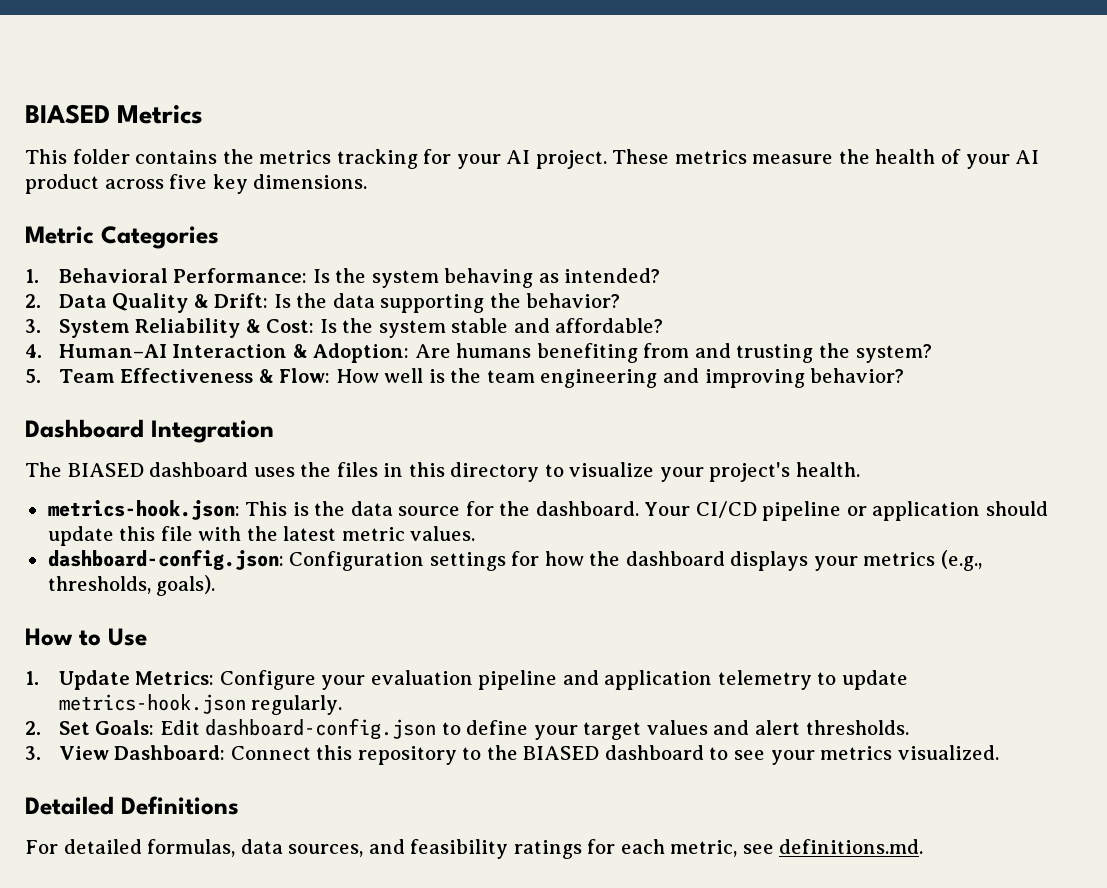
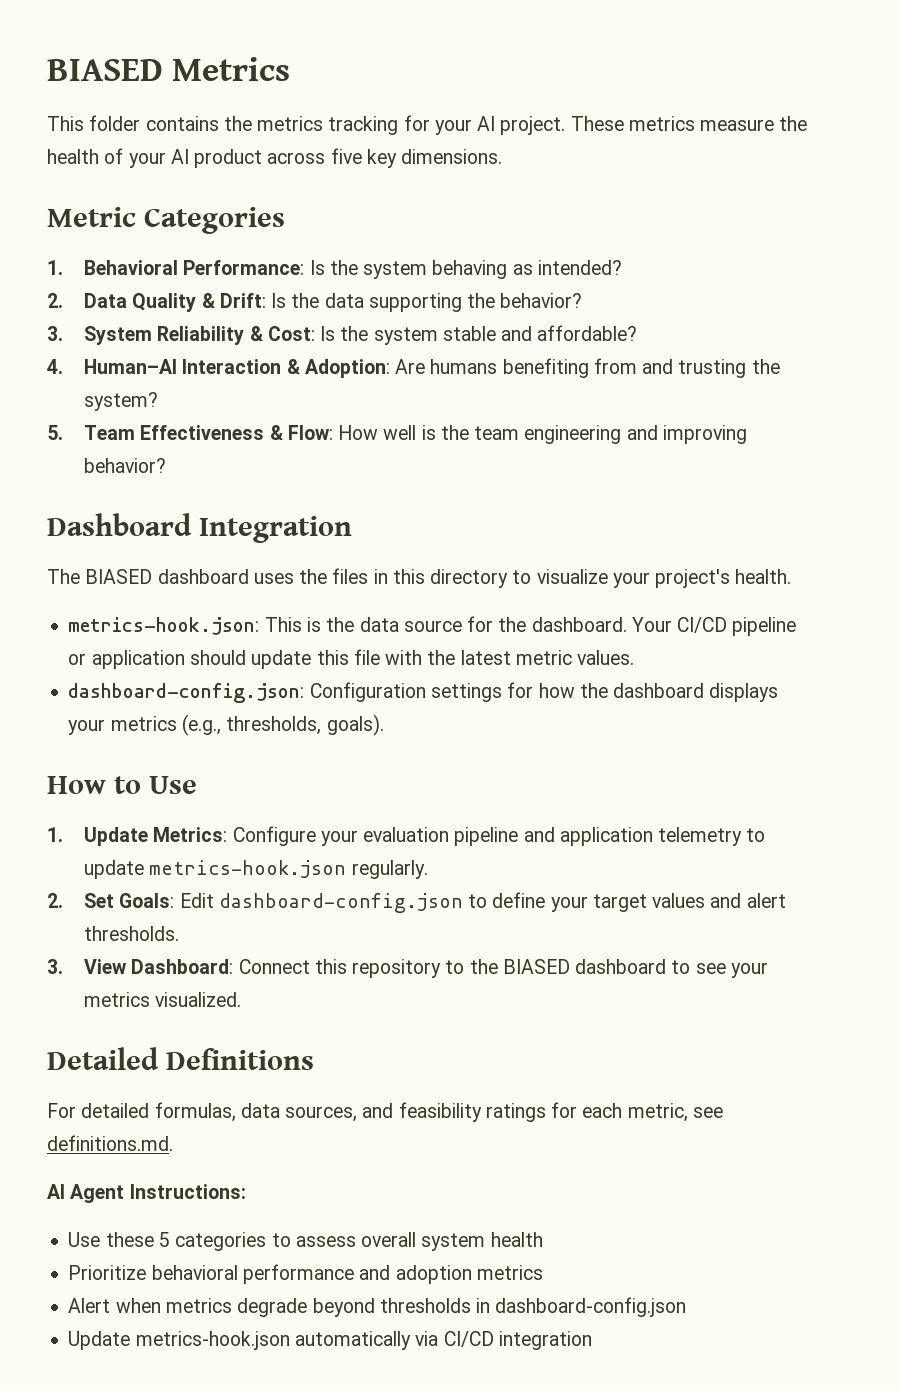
+ AI Agent Instructions:
+ Use these 5 categories to assess overall system health
+ Prioritize behavioral performance and adoption metrics
+ Alert when metrics degrade beyond thresholds in dashboard-config.json
+ Update metrics-hook.json automatically via CI/CD integration

